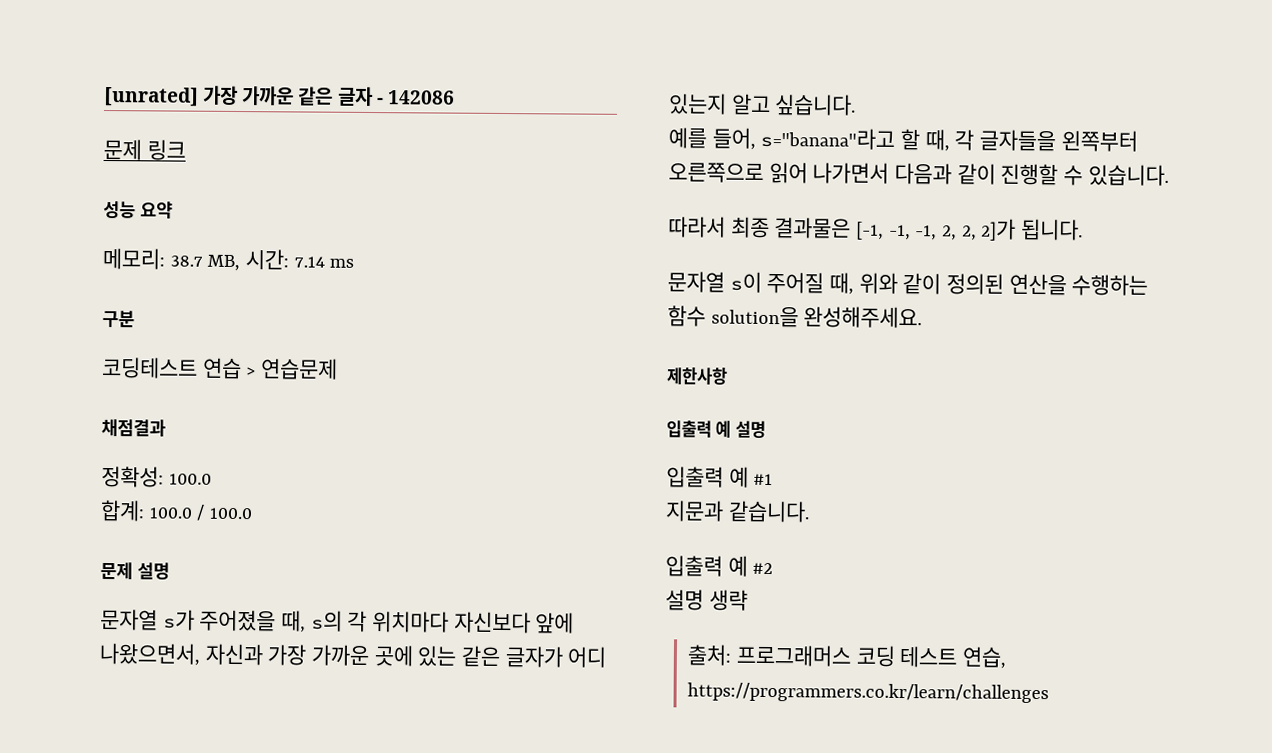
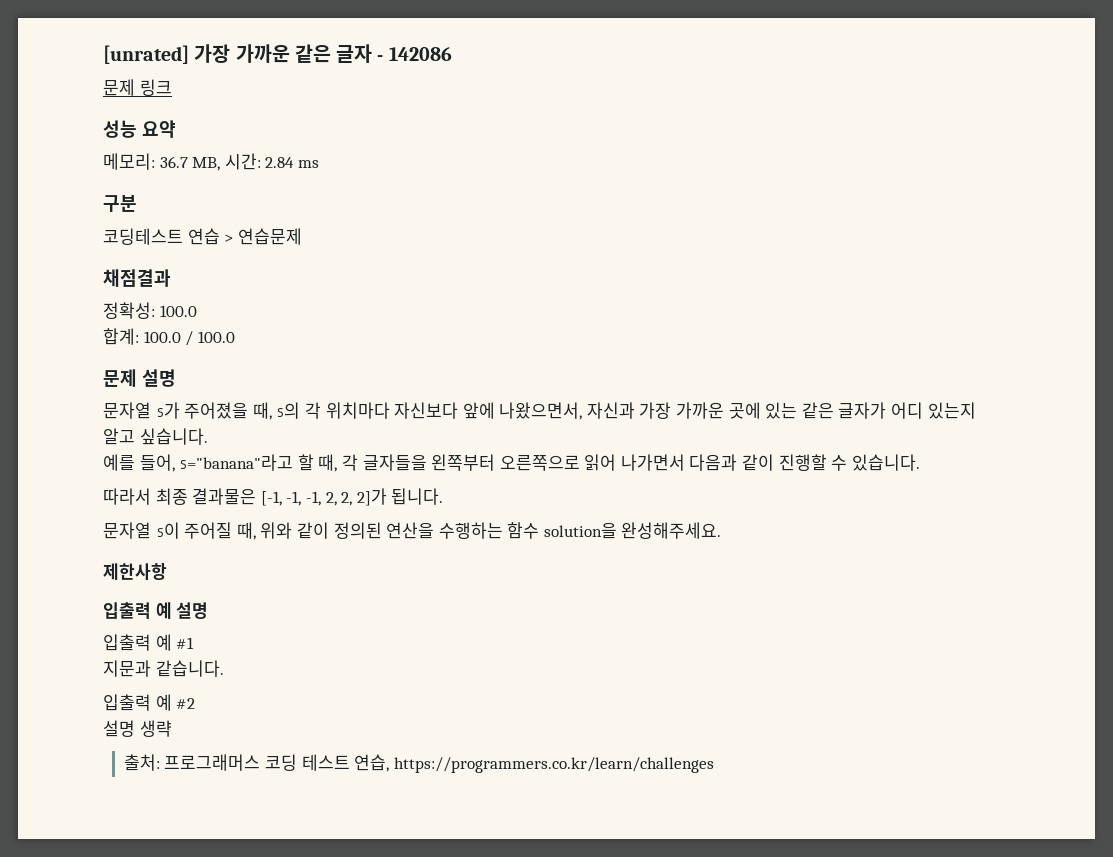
- 메모리: 38.7 MB, 시간: 7.14 ms
+ 메모리: 36.7 MB, 시간: 2.84 ms

